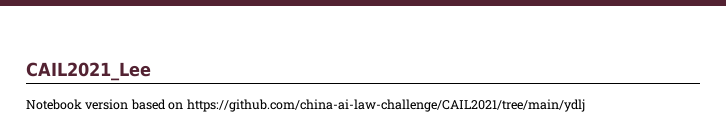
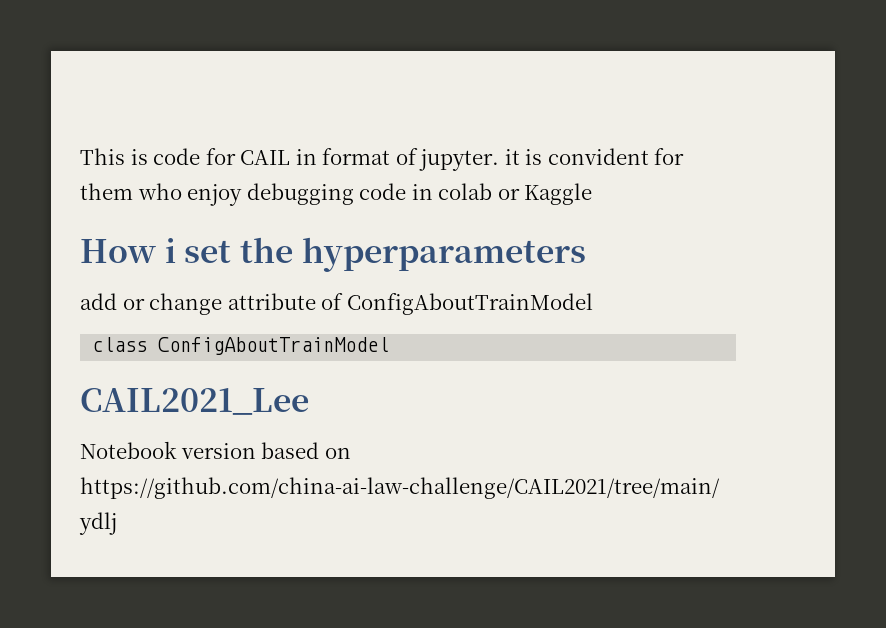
+ This is code for CAIL in format of jupyter. it is convident for them who enjoy debugging code in colab or Kaggle
+ How i set the hyperparameters
+ add or change attribute of ConfigAboutTrainModel
+ class ConfigAboutTrainModel

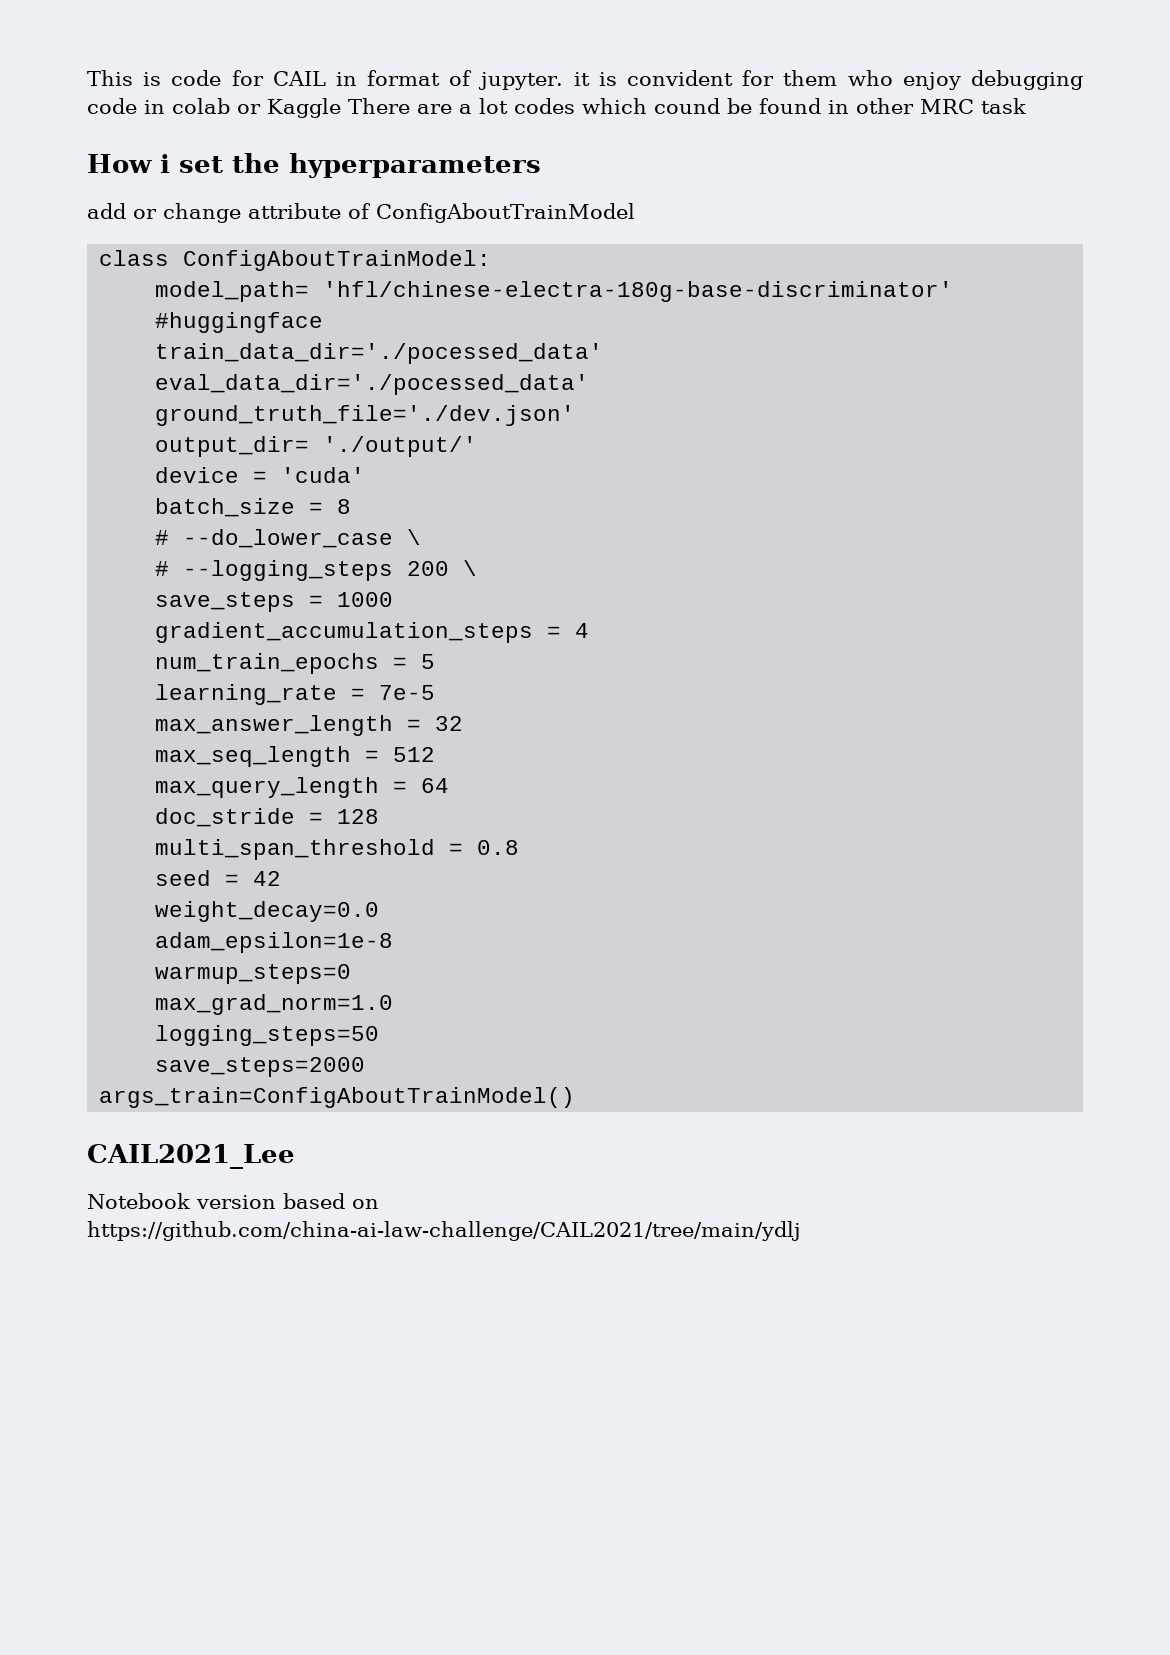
- This is code for CAIL in format of jupyter. it is convident for them who enjoy debugging code in colab or Kaggle
+ This is code for CAIL in format of jupyter. it is convident for them who enjoy debugging code in colab or Kaggle There are a lot codes which cound be found in other MRC task
- class ConfigAboutTrainModel
+ class ConfigAboutTrainModel:
+ model_path= 'hfl/chinese-electra-180g-base-discriminator' #huggingface
+ train_data_dir='./pocessed_data'
+ eval_data_dir='./pocessed_data'
+ ground_truth_file='./dev.json'
+ output_dir= './output/'
+ device = 'cuda'
+ batch_size = 8
+ # --do_lower_case \
+ # --logging_steps 200 \
+ save_steps = 1000
+ gradient_accumulation_steps = 4
+ num_train_epochs = 5
+ learning_rate = 7e-5
+ max_answer_length = 32
+ max_seq_length = 512
+ max_query_length = 64
+ doc_stride = 128
+ multi_span_threshold = 0.8
+ seed = 42
+ weight_decay=0.0
+ adam_epsilon=1e-8
+ warmup_steps=0
+ max_grad_norm=1.0
+ logging_steps=50
+ save_steps=2000
+ args_train=ConfigAboutTrainModel()

